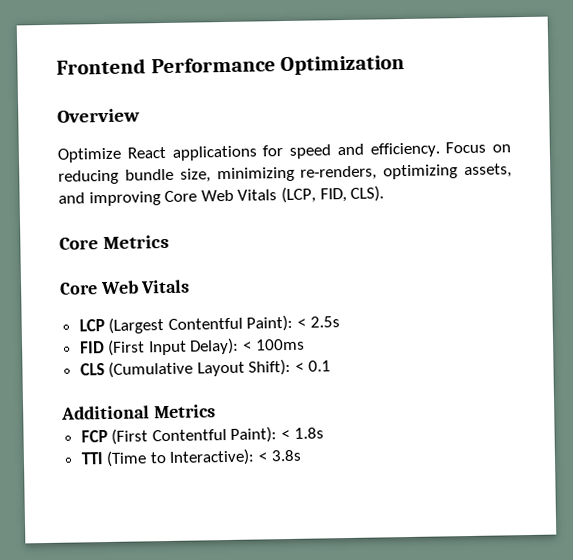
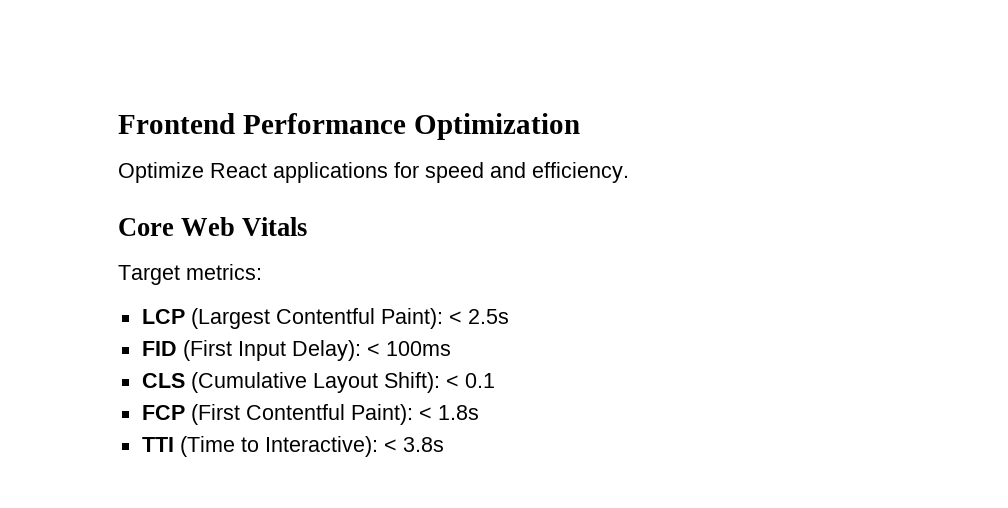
- Overview
- Optimize React applications for speed and efficiency. Focus on reducing bundle size, minimizing re-renders, optimizing assets, and improving Core Web Vitals (LCP, FID, CLS).
- Core Metrics
+ Optimize React applications for speed and efficiency.
  Core Web Vitals
+ Target metrics:
- Additional Metrics

